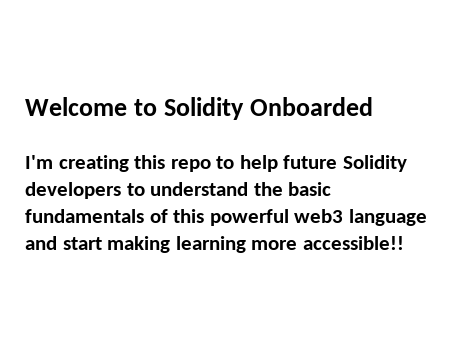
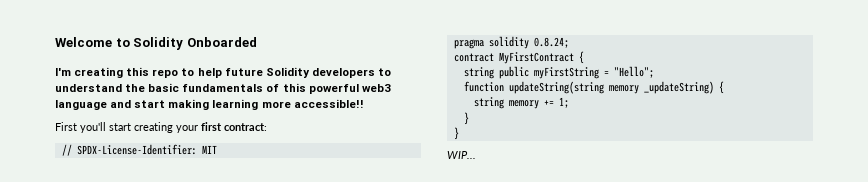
+ First you'll start creating your first contract:
+ // SPDX-License-Identifier: MIT
+ pragma solidity 0.8.24;
+ contract MyFirstContract {
+ string public myFirstString = "Hello";
+ function updateString(string memory _updateString) {
+ string memory += 1;
+ }
+ }
+ WIP...

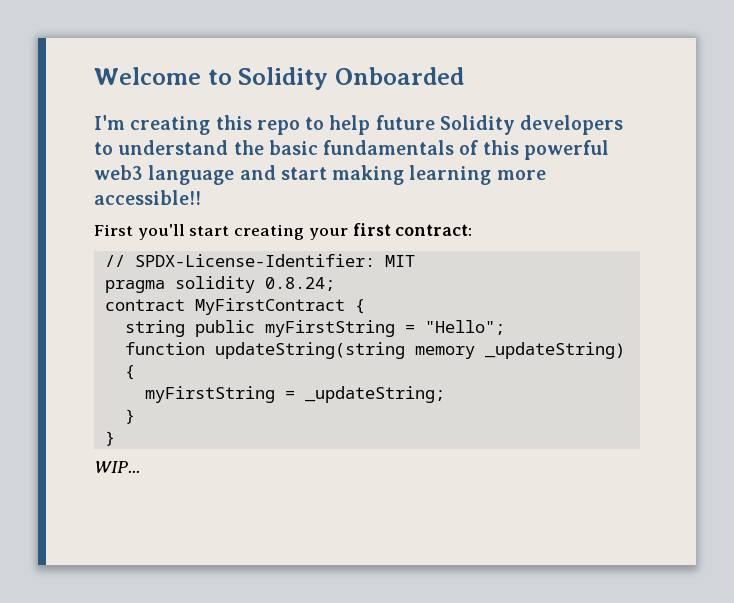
- string memory += 1;
+ myFirstString = _updateString;

